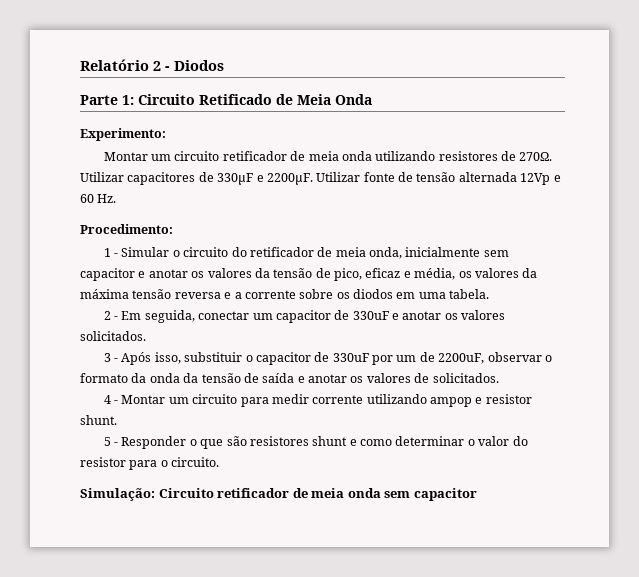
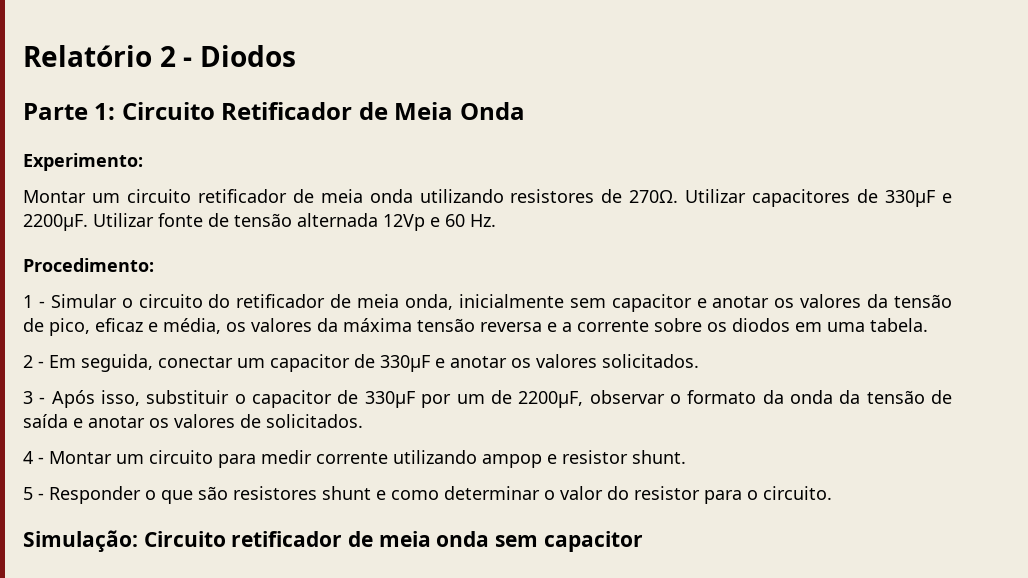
- Parte 1: Circuito Retificado de Meia Onda
+ Parte 1: Circuito Retificador de Meia Onda
- 2 - Em seguida, conectar um capacitor de 330uF e anotar os valores solicitados.
+ 2 - Em seguida, conectar um capacitor de 330μF e anotar os valores solicitados.
- 3 - Após isso, substituir o capacitor de 330uF por um de 2200uF, observar o formato da onda da tensão de saída e anotar os valores de solicitados.
+ 3 - Após isso, substituir o capacitor de 330μF por um de 2200μF, observar o formato da onda da tensão de saída e anotar os valores de solicitados.

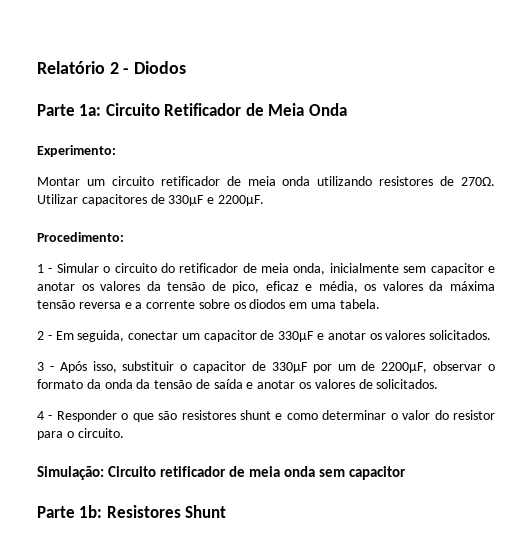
- Parte 1: Circuito Retificador de Meia Onda
+ Parte 1a: Circuito Retificador de Meia Onda
- Utilizar fonte de tensão alternada 12Vp e 60 Hz.
- 4 - Montar um circuito para medir corrente utilizando ampop e resistor shunt.
- 5 - Responder o que são resistores shunt e como determinar o valor do resistor para o circuito.
+ 4 - Responder o que são resistores shunt e como determinar o valor do resistor para o circuito.
+ Parte 1b: Resistores Shunt

